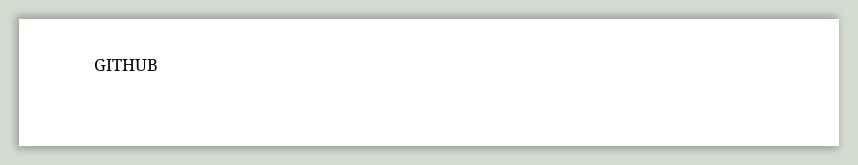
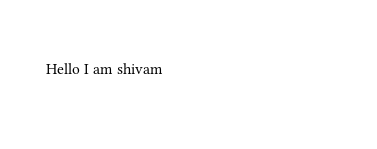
- GITHUB
+ Hello I am shivam

